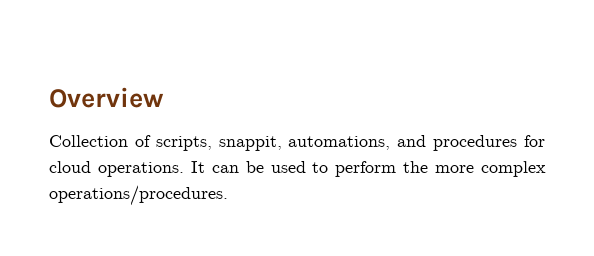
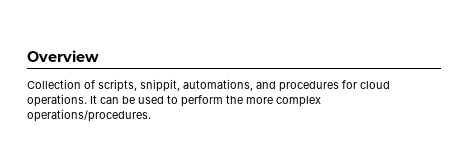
- Collection of scripts, snappit, automations, and procedures for cloud operations.
+ Collection of scripts, snippit, automations, and procedures for cloud operations.

